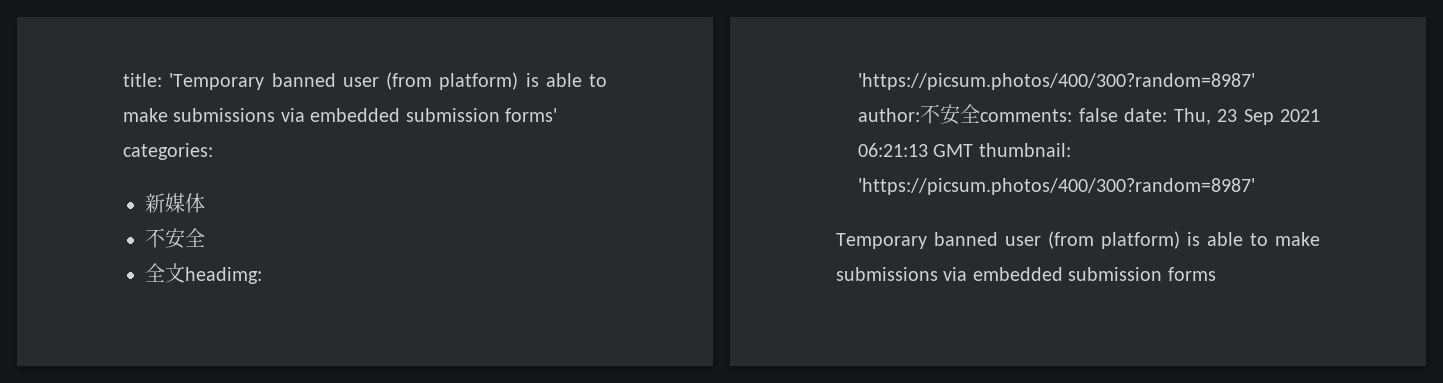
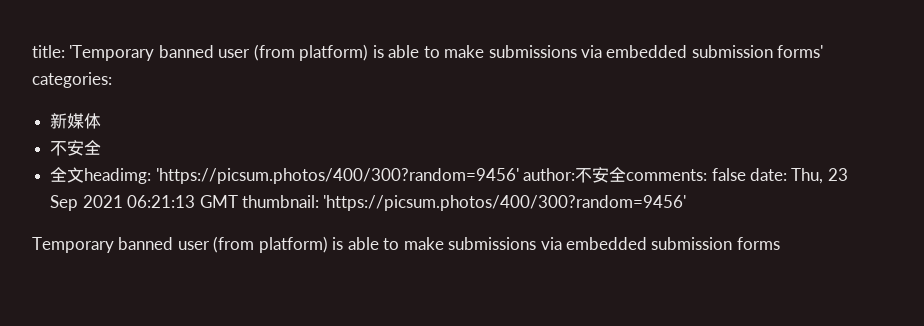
- 全文headimg: 'https://picsum.photos/400/300?random=8987' author:不安全comments: false date: Thu, 23 Sep 2021 06:21:13 GMT thumbnail: 'https://picsum.photos/400/300?random=8987'
+ 全文headimg: 'https://picsum.photos/400/300?random=9456' author:不安全comments: false date: Thu, 23 Sep 2021 06:21:13 GMT thumbnail: 'https://picsum.photos/400/300?random=9456'

